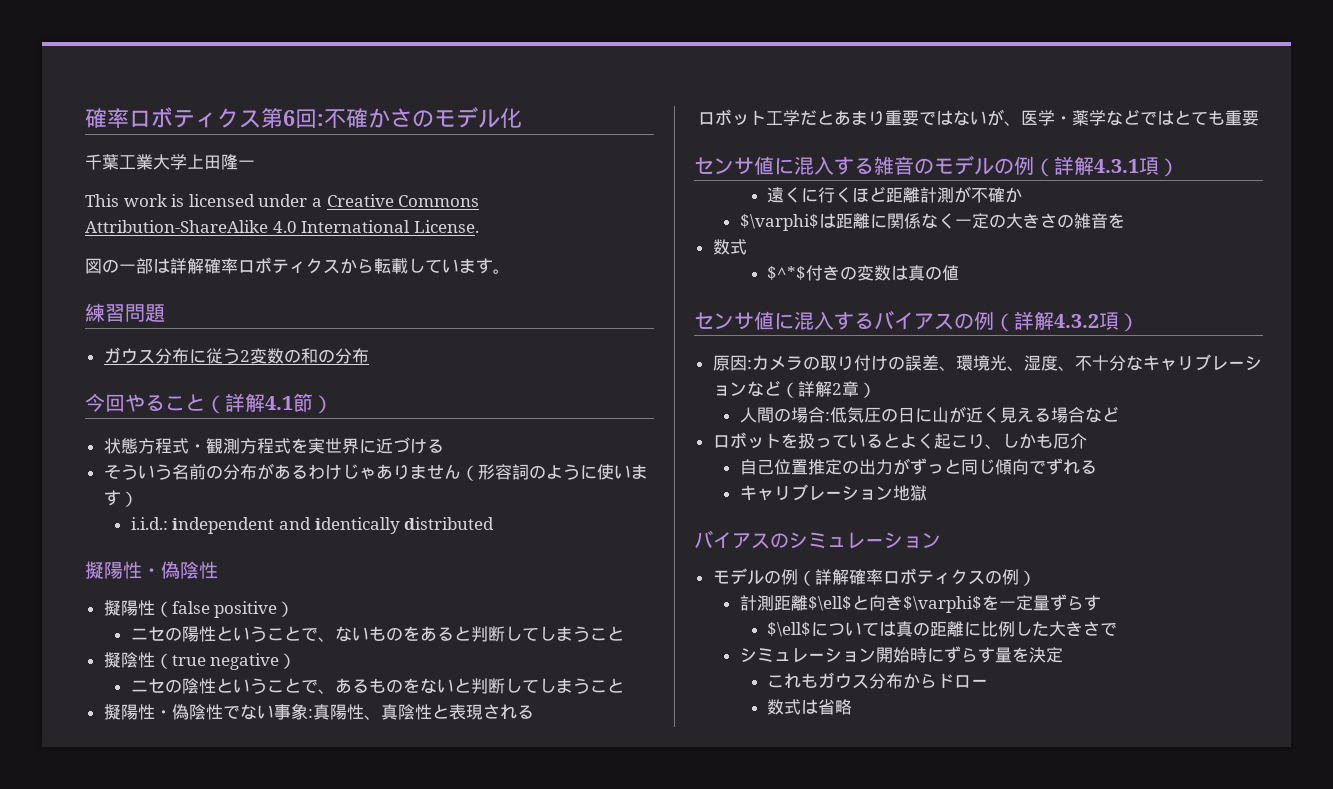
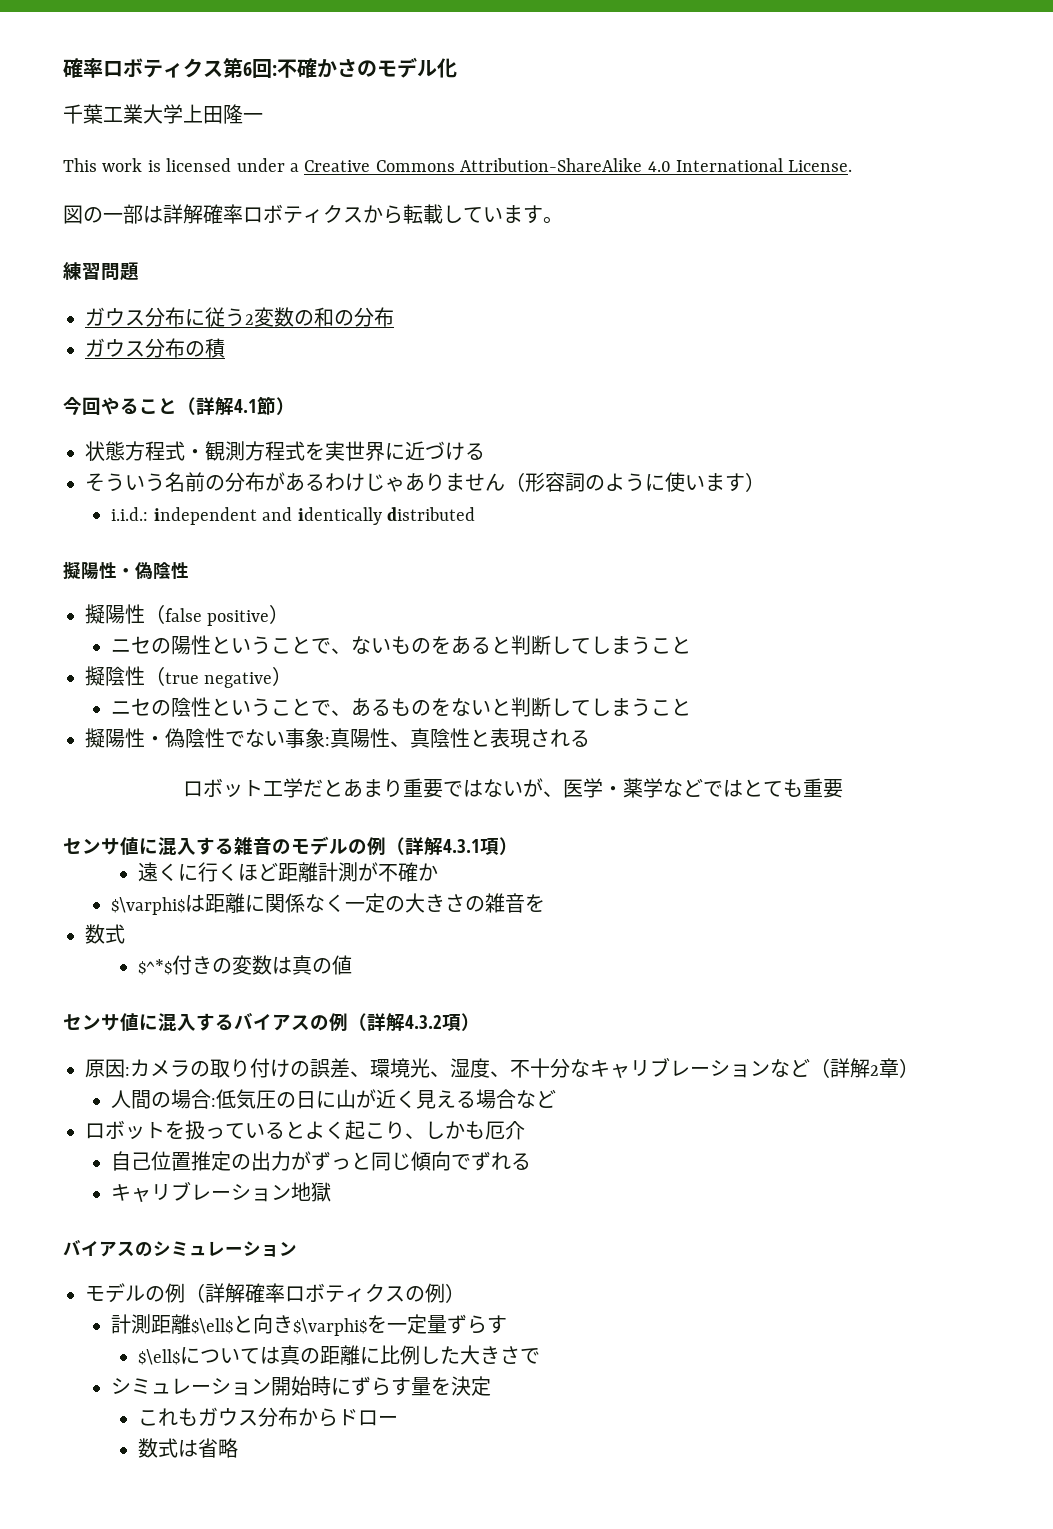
+ ガウス分布の積

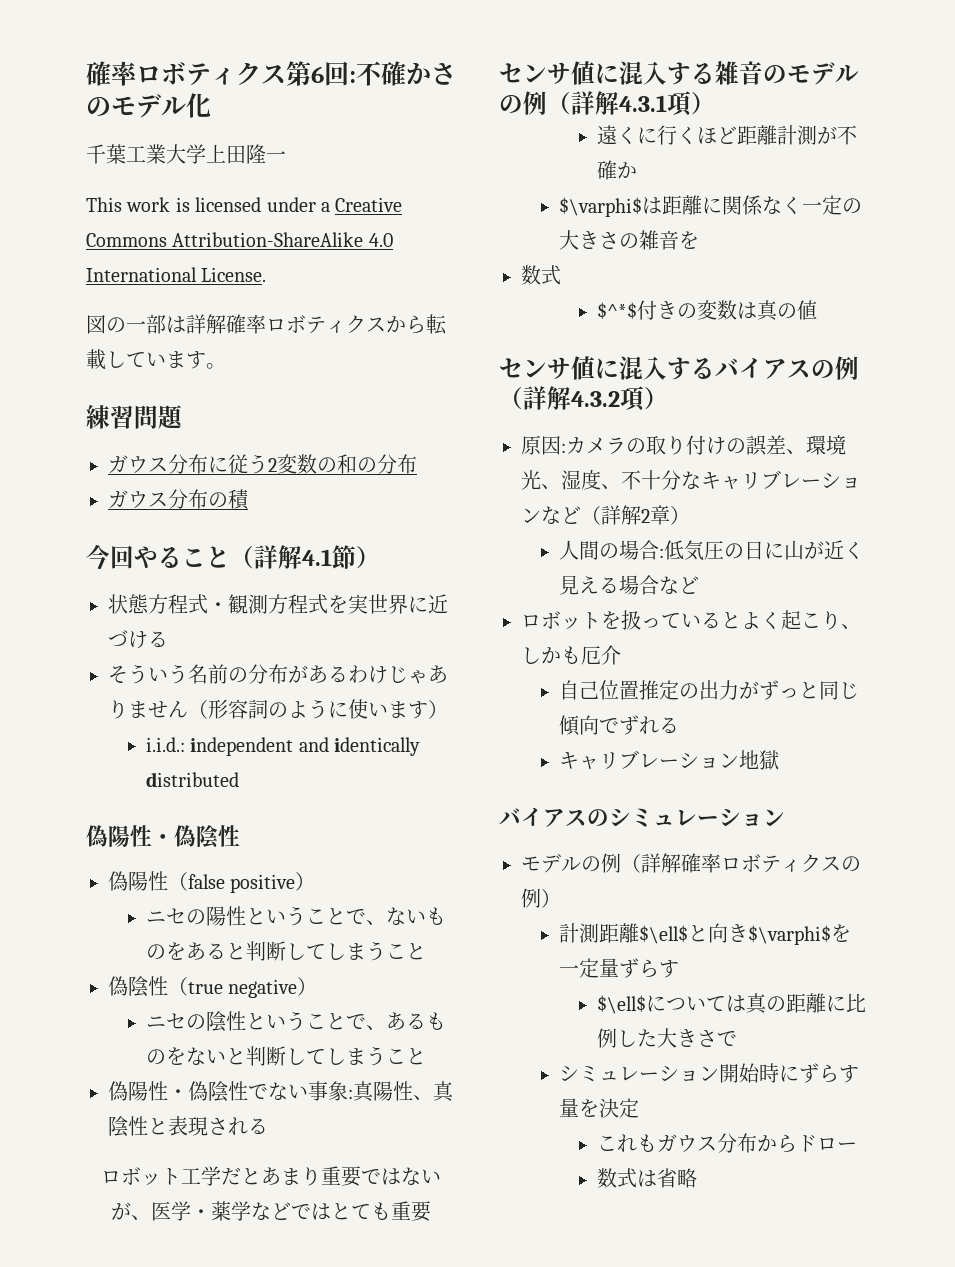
  i.i.d.: independent and identically distributed
- 擬陽性・偽陰性
+ 偽陽性・偽陰性
- 擬陽性（false positive）
+ 偽陽性（false positive）
- 擬陰性（true negative）
+ 偽陰性（true negative）
- 擬陽性・偽陰性でない事象:真陽性、真陰性と表現される
+ 偽陽性・偽陰性でない事象:真陽性、真陰性と表現される

